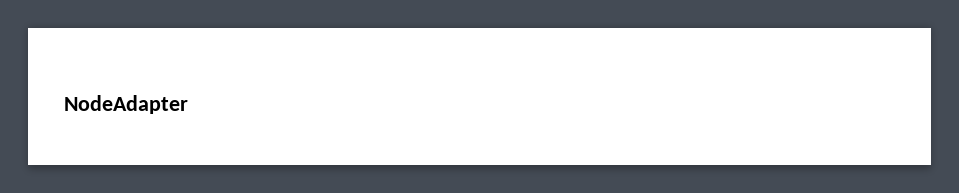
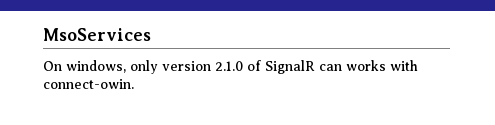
- NodeAdapter
+ MsoServices
+ On windows, only version 2.1.0 of SignalR can works with connect-owin.

